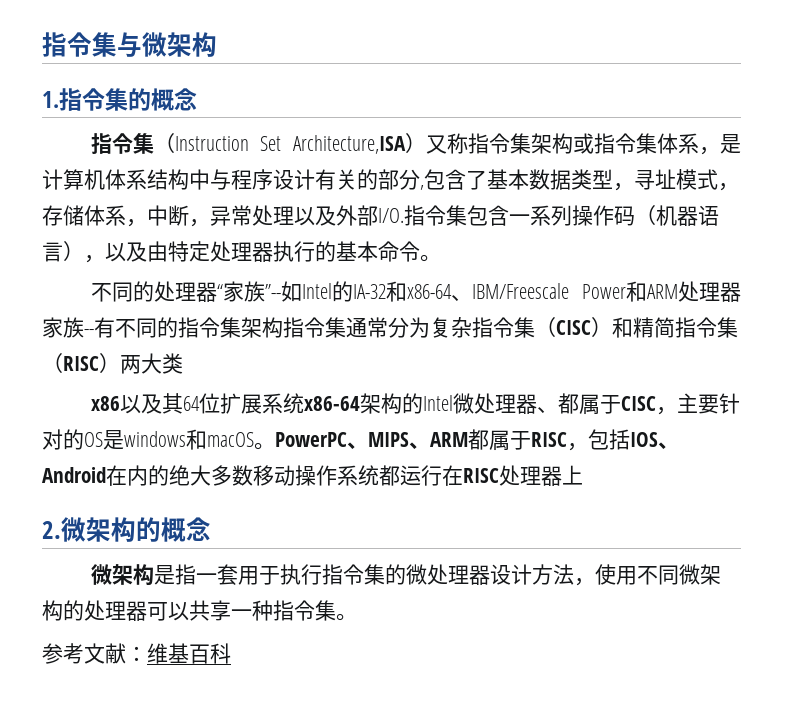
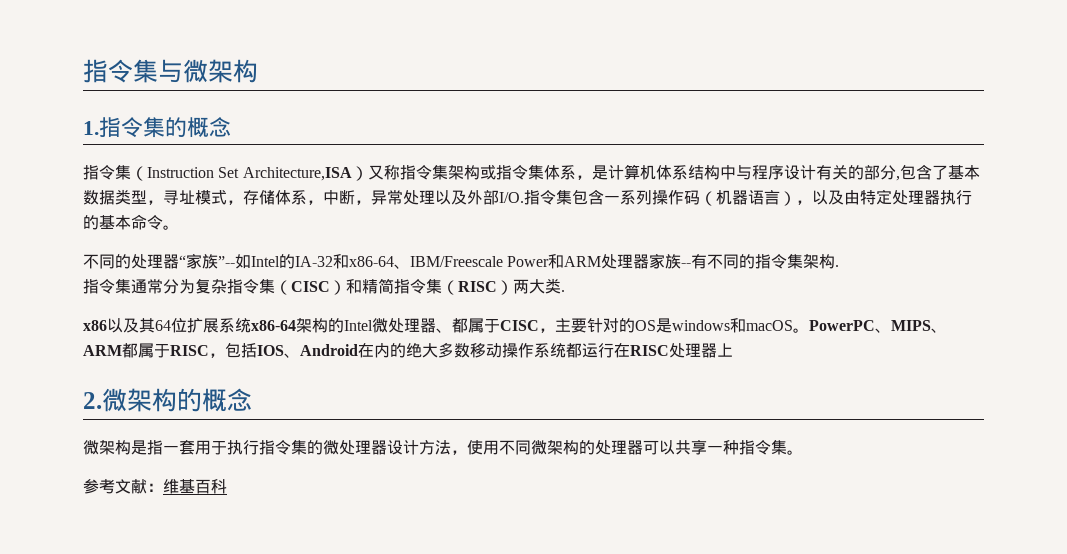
- 不同的处理器“家族”--如Intel的IA-32和x86-64、IBM/Freescale Power和ARM处理器家族--有不同的指令集架构指令集通常分为复杂指令集（CISC）和精简指令集（RISC）两大类
+ 不同的处理器“家族”--如Intel的IA-32和x86-64、IBM/Freescale Power和ARM处理器家族--有不同的指令集架构.
+ 指令集通常分为复杂指令集（CISC）和精简指令集（RISC）两大类.

